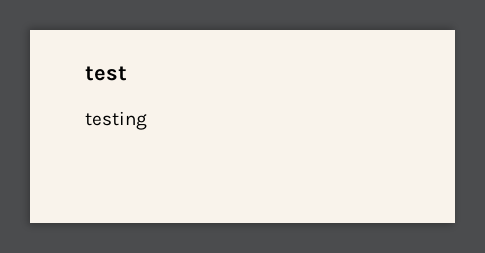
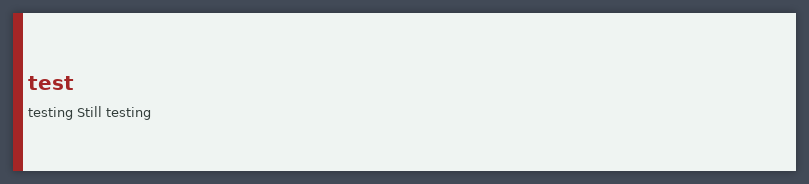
- testing
+ testing Still testing

